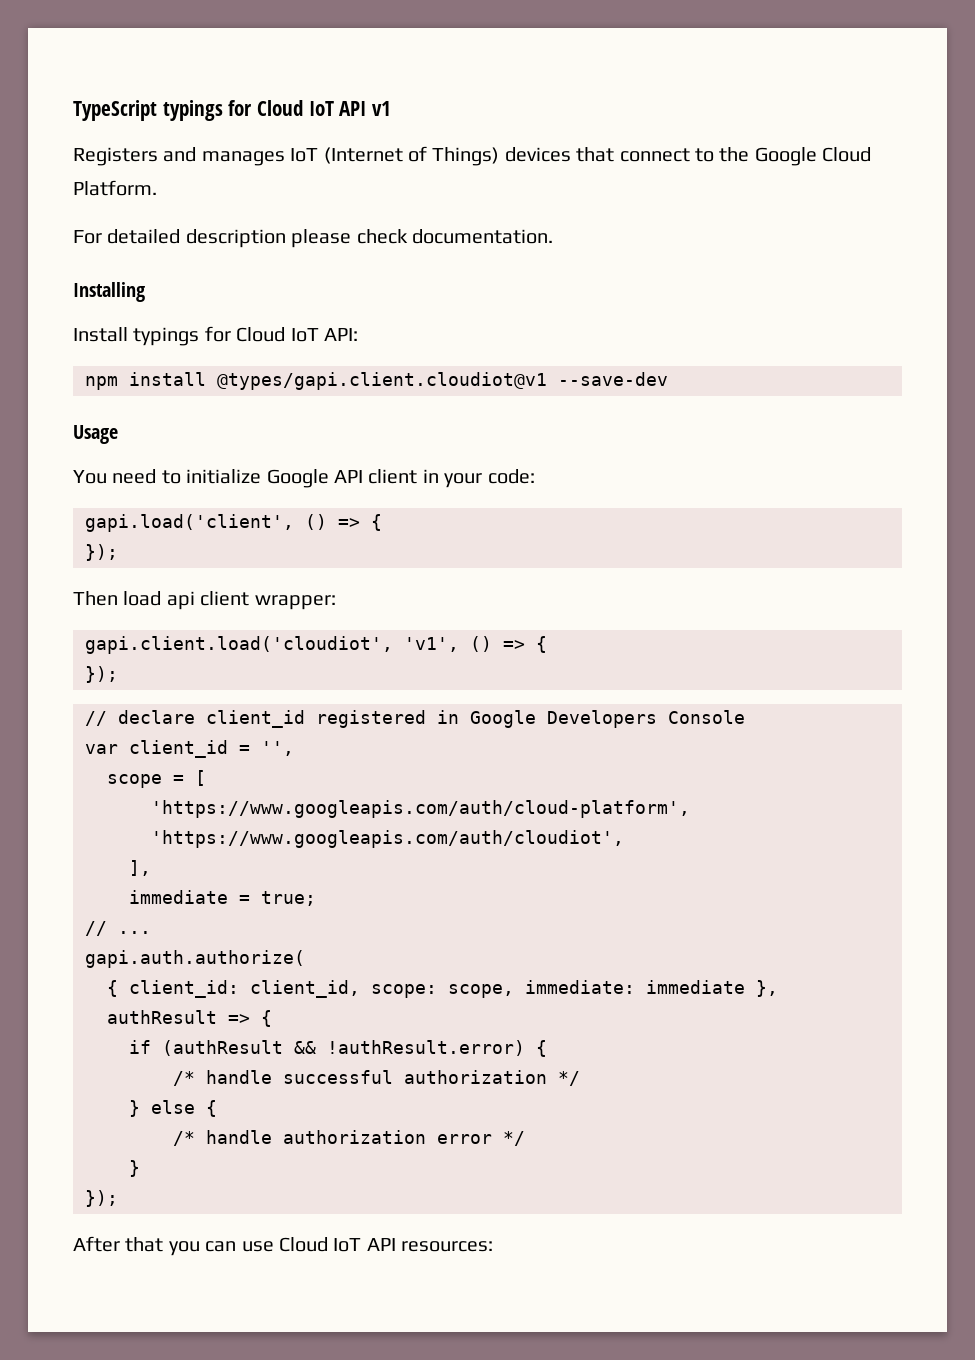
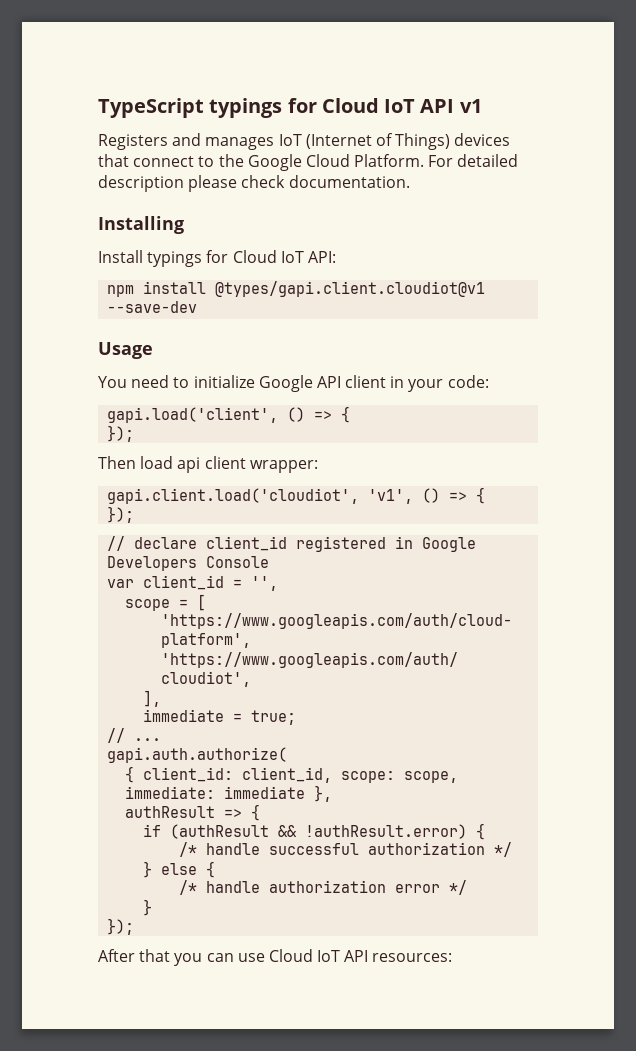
- Registers and manages IoT (Internet of Things) devices that connect to the Google Cloud Platform.
- For detailed description please check documentation.
+ Registers and manages IoT (Internet of Things) devices that connect to the Google Cloud Platform. For detailed description please check documentation.

